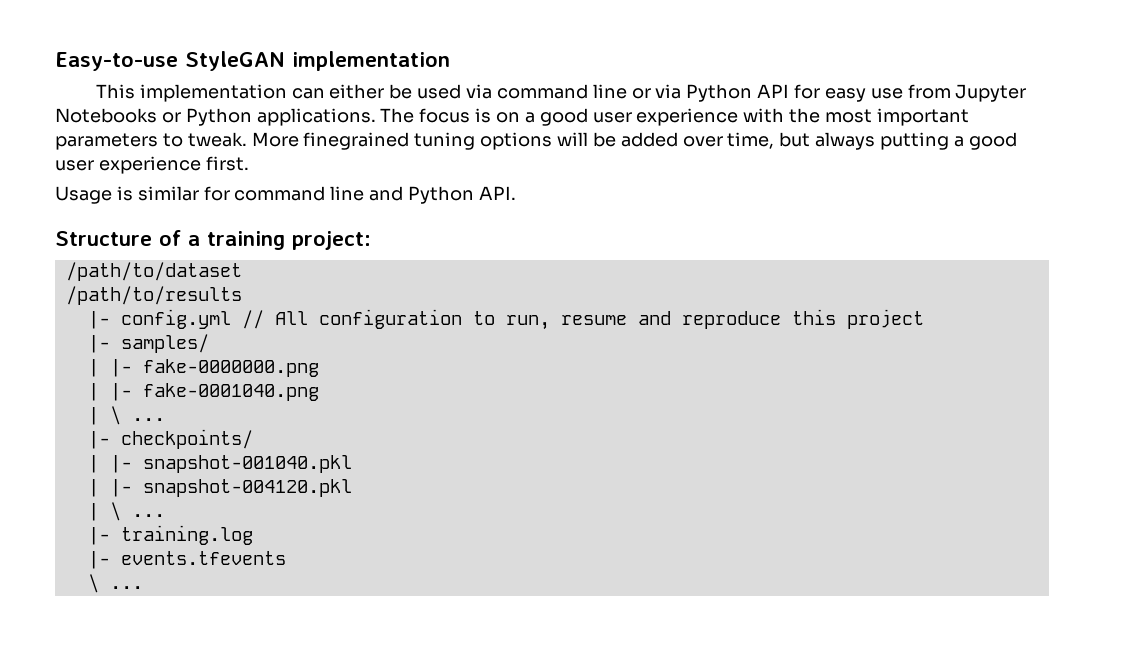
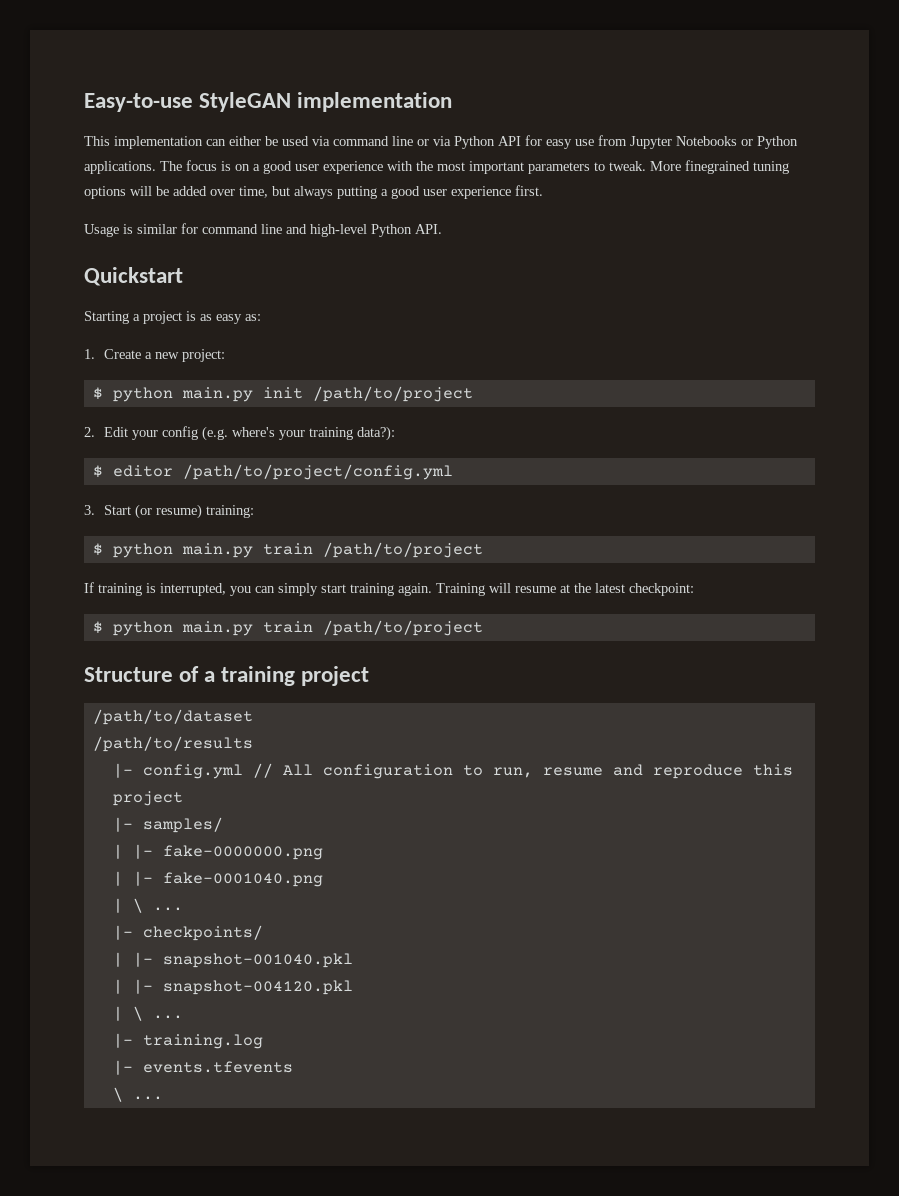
- Usage is similar for command line and Python API.
+ Usage is similar for command line and high-level Python API.
+ Quickstart
+ Starting a project is as easy as:
+ 1. Create a new project:
+ $ python main.py init /path/to/project
+ 2. Edit your config (e.g. where's your training data?):
+ $ editor /path/to/project/config.yml
+ 3. Start (or resume) training:
+ $ python main.py train /path/to/project
+ If training is interrupted, you can simply start training again. Training will resume at the latest checkpoint:
+ $ python main.py train /path/to/project
- Structure of a training project:
+ Structure of a training project

